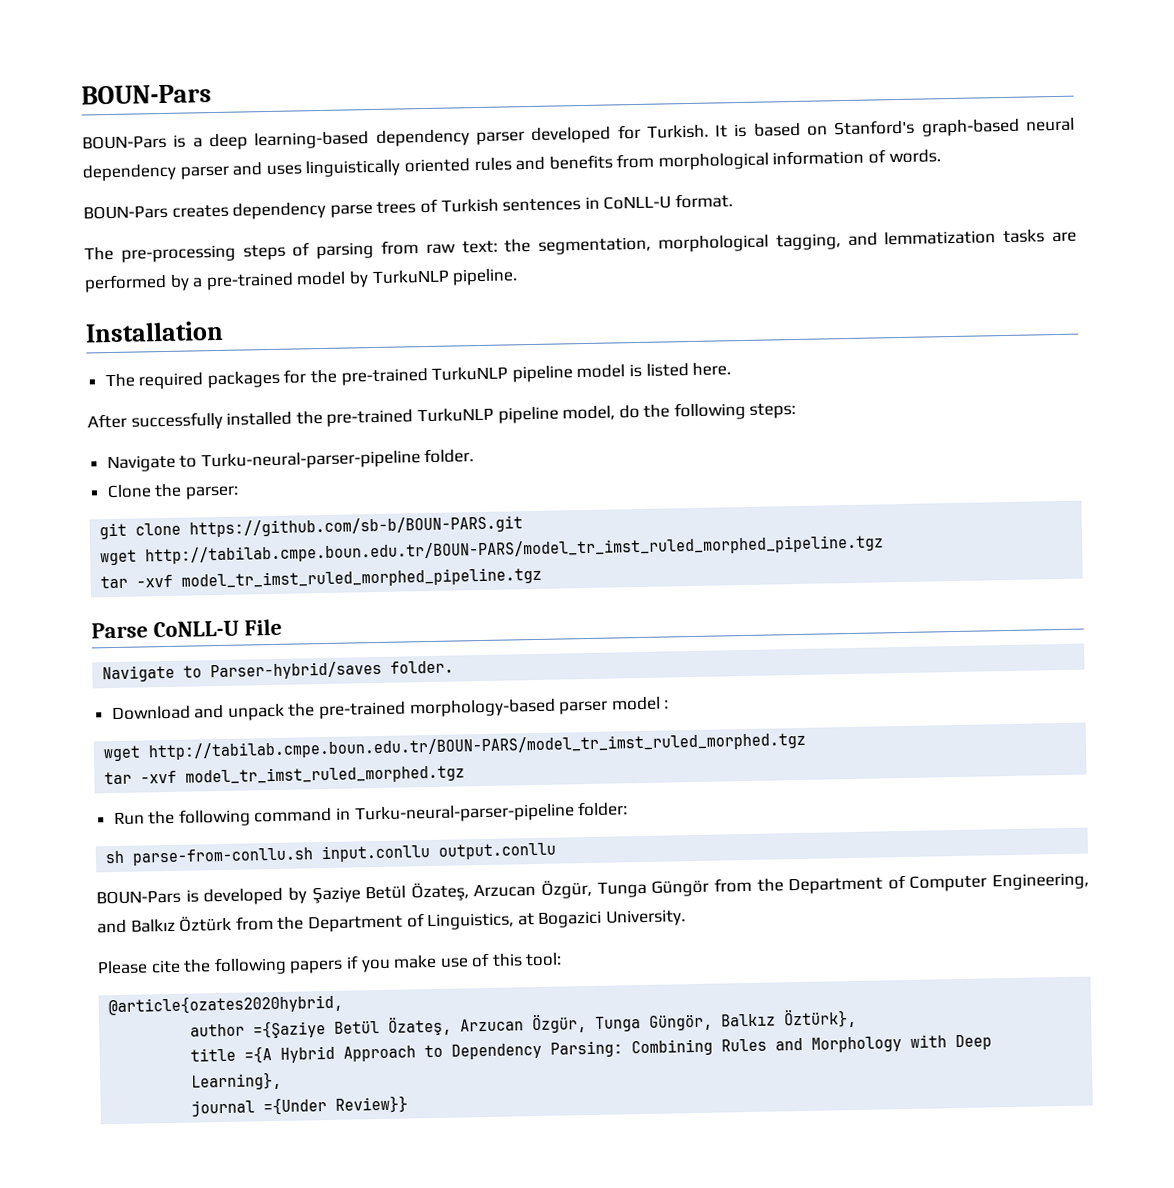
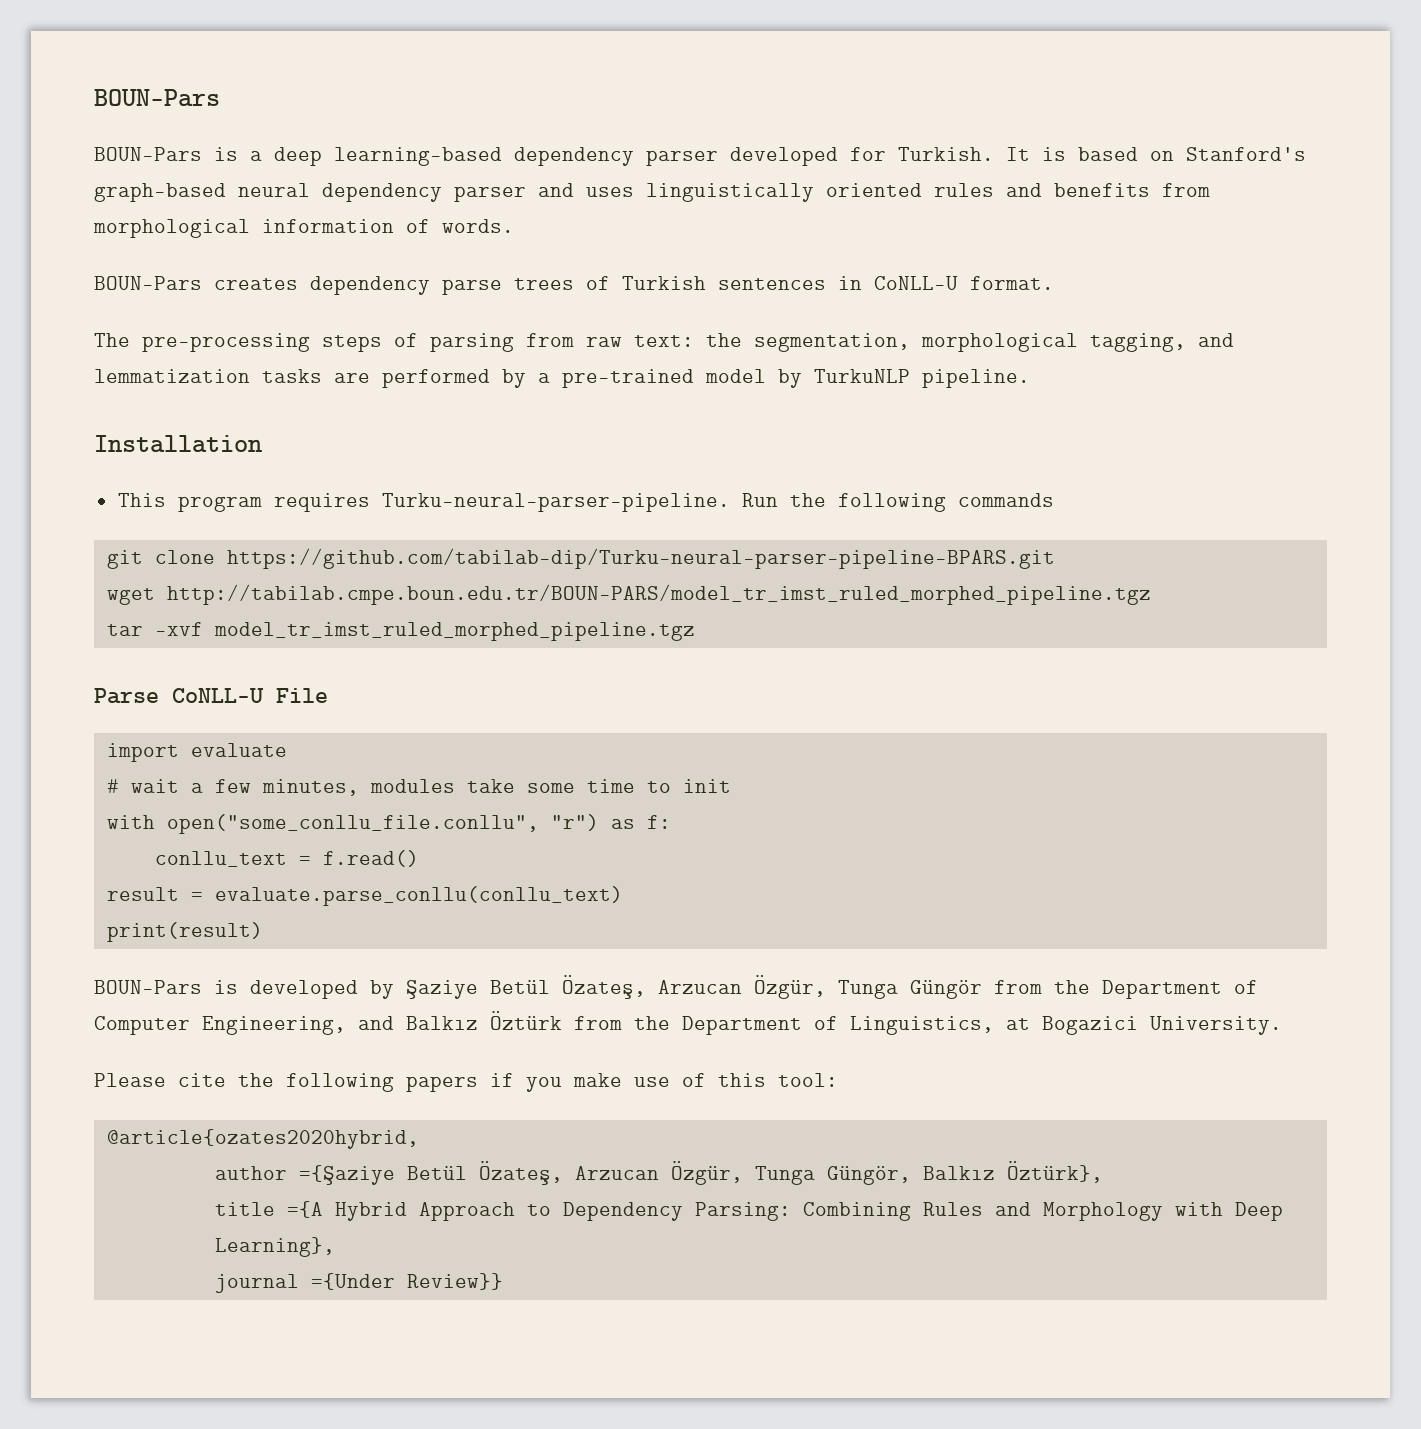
- The required packages for the pre-trained TurkuNLP pipeline model is listed here.
- After successfully installed the pre-trained TurkuNLP pipeline model, do the following steps:
- Navigate to Turku-neural-parser-pipeline folder.
- Clone the parser:
+ This program requires Turku-neural-parser-pipeline. Run the following commands
- git clone https://github.com/sb-b/BOUN-PARS.git
+ git clone https://github.com/tabilab-dip/Turku-neural-parser-pipeline-BPARS.git
- Navigate to Parser-hybrid/saves folder.
- Download and unpack the pre-trained morphology-based parser model :
- wget http://tabilab.cmpe.boun.edu.tr/BOUN-PARS/model_tr_imst_ruled_morphed.tgz
- tar -xvf model_tr_imst_ruled_morphed.tgz
- Run the following command in Turku-neural-parser-pipeline folder:
- sh parse-from-conllu.sh input.conllu output.conllu
+ import evaluate
+ # wait a few minutes, modules take some time to init
+ with open("some_conllu_file.conllu", "r") as f:
+ conllu_text = f.read()
+ result = evaluate.parse_conllu(conllu_text)
+ print(result)

